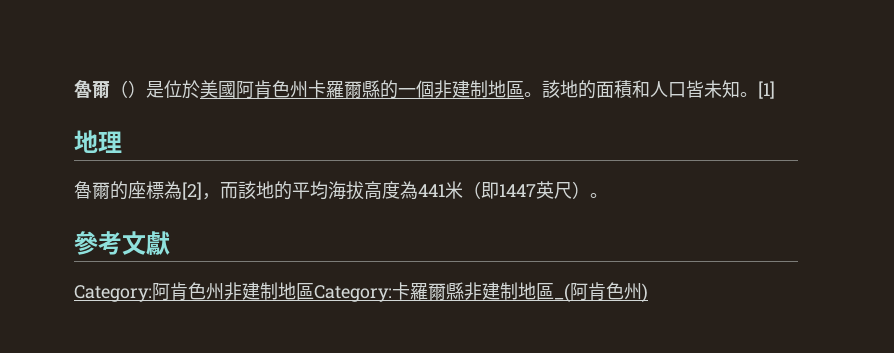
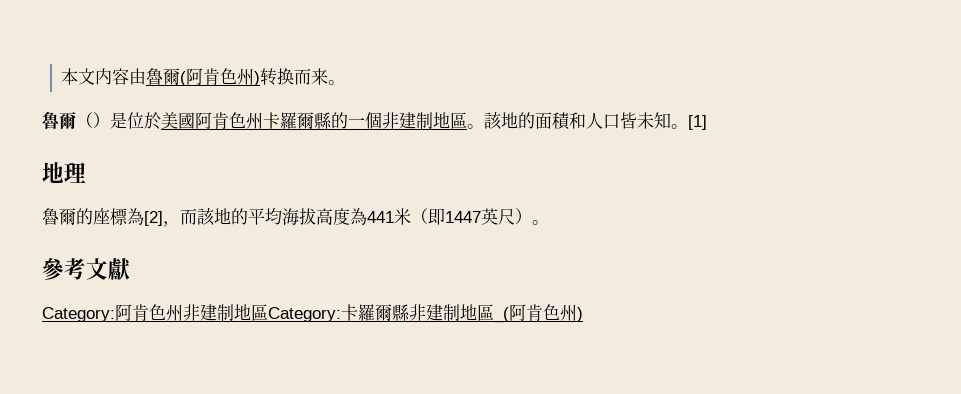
+ 本文内容由魯爾(阿肯色州)转换而来。

